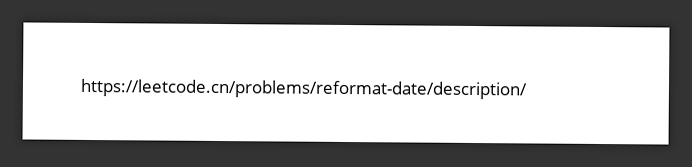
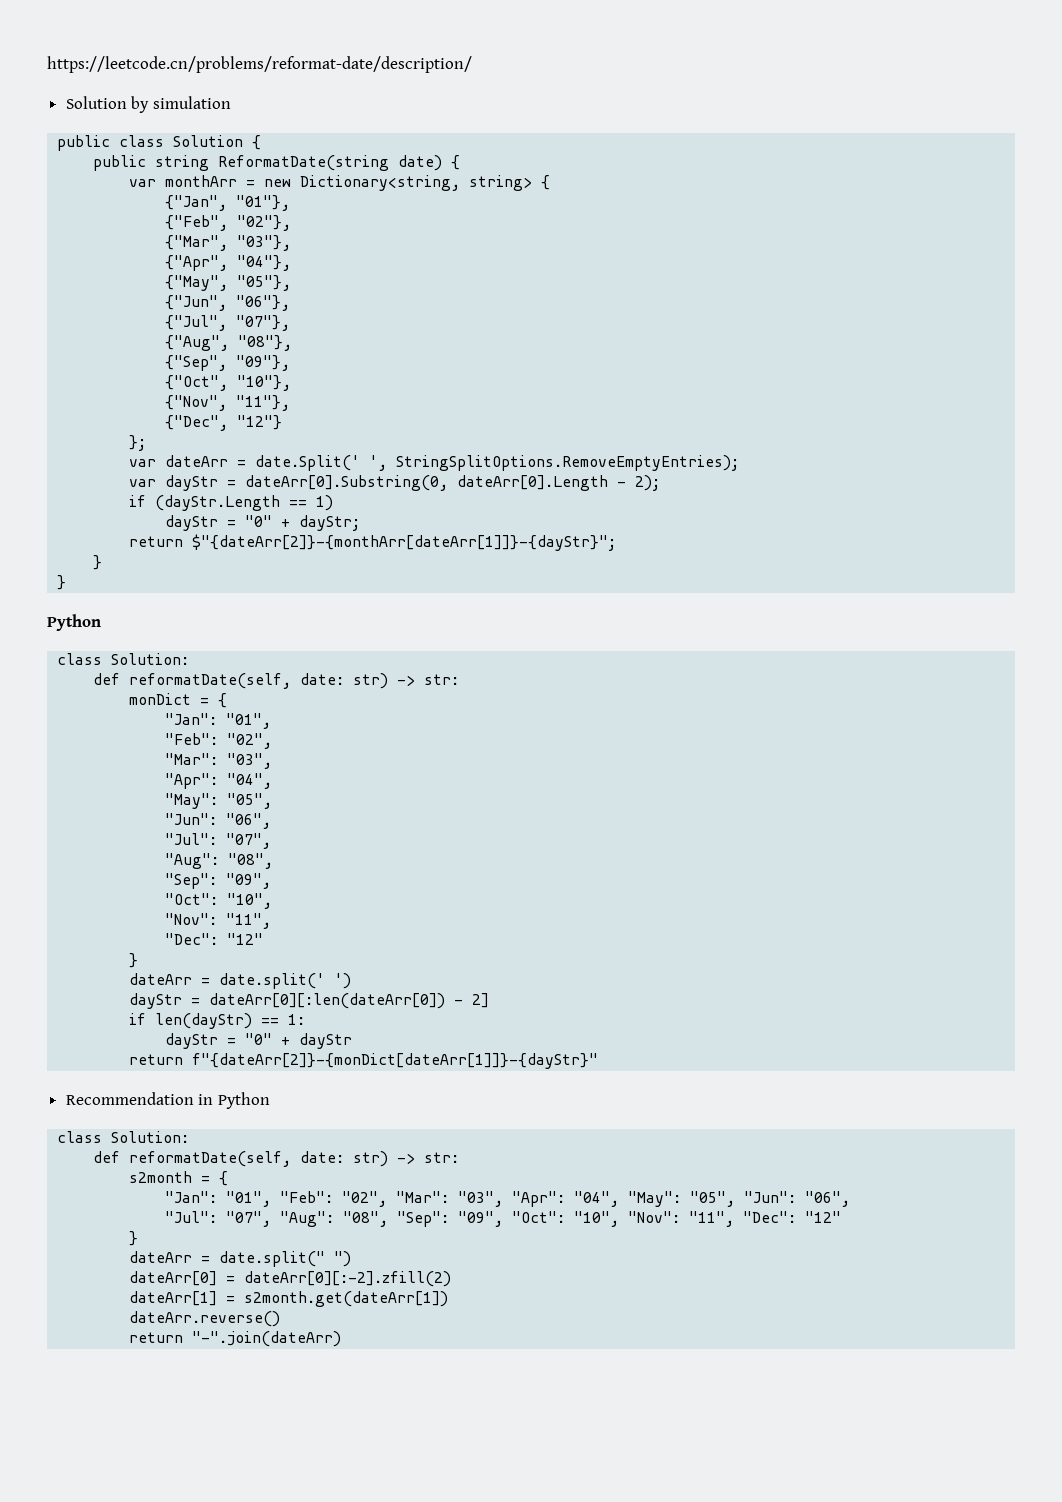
+ Solution by simulation
+ public class Solution {
+ public string ReformatDate(string date) {
+ var monthArr = new Dictionary<string, string> {
+ {"Jan", "01"},
+ {"Feb", "02"},
+ {"Mar", "03"},
+ {"Apr", "04"},
+ {"May", "05"},
+ {"Jun", "06"},
+ {"Jul", "07"},
+ {"Aug", "08"},
+ {"Sep", "09"},
+ {"Oct", "10"},
+ {"Nov", "11"},
+ {"Dec", "12"}
+ };
+ var dateArr = date.Split(' ', StringSplitOptions.RemoveEmptyEntries);
+ var dayStr = dateArr[0].Substring(0, dateArr[0].Length - 2);
+ if (dayStr.Length == 1)
+ dayStr = "0" + dayStr;
+ return $"{dateArr[2]}-{monthArr[dateArr[1]]}-{dayStr}";
+ }
+ }
+ Python
+ class Solution:
+ def reformatDate(self, date: str) -> str:
+ monDict = {
+ "Jan": "01",
+ "Feb": "02",
+ "Mar": "03",
+ "Apr": "04",
+ "May": "05",
+ "Jun": "06",
+ "Jul": "07",
+ "Aug": "08",
+ "Sep": "09",
+ "Oct": "10",
+ "Nov": "11",
+ "Dec": "12"
+ }
+ dateArr = date.split(' ')
+ dayStr = dateArr[0][:len(dateArr[0]) - 2]
+ if len(dayStr) == 1:
+ dayStr = "0" + dayStr
+ return f"{dateArr[2]}-{monDict[dateArr[1]]}-{dayStr}"
+ Recommendation in Python
+ class Solution:
+ def reformatDate(self, date: str) -> str:
+ s2month = {
+ "Jan": "01", "Feb": "02", "Mar": "03", "Apr": "04", "May": "05", "Jun": "06",
+ "Jul": "07", "Aug": "08", "Sep": "09", "Oct": "10", "Nov": "11", "Dec": "12"
+ }
+ dateArr = date.split(" ")
+ dateArr[0] = dateArr[0][:-2].zfill(2)
+ dateArr[1] = s2month.get(dateArr[1])
+ dateArr.reverse()
+ return "-".join(dateArr)

